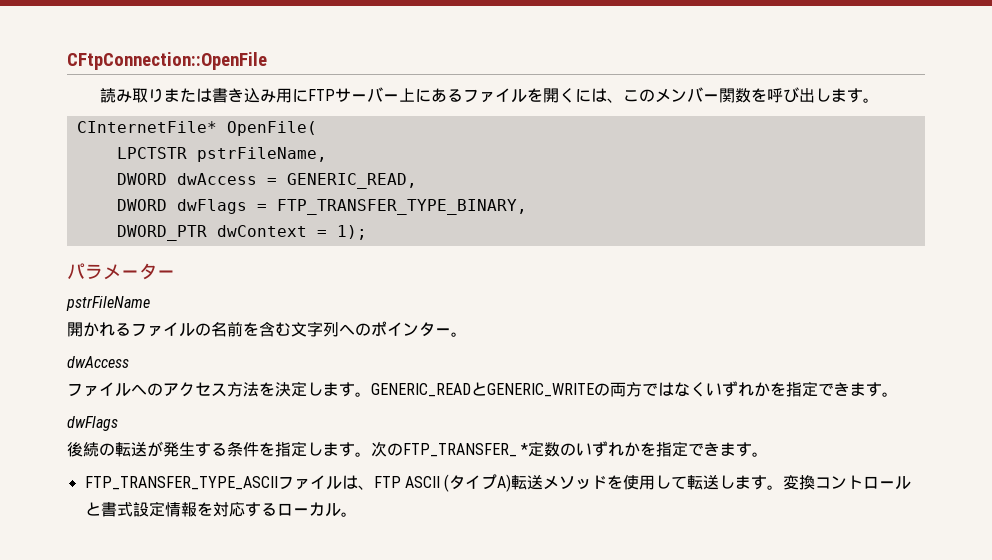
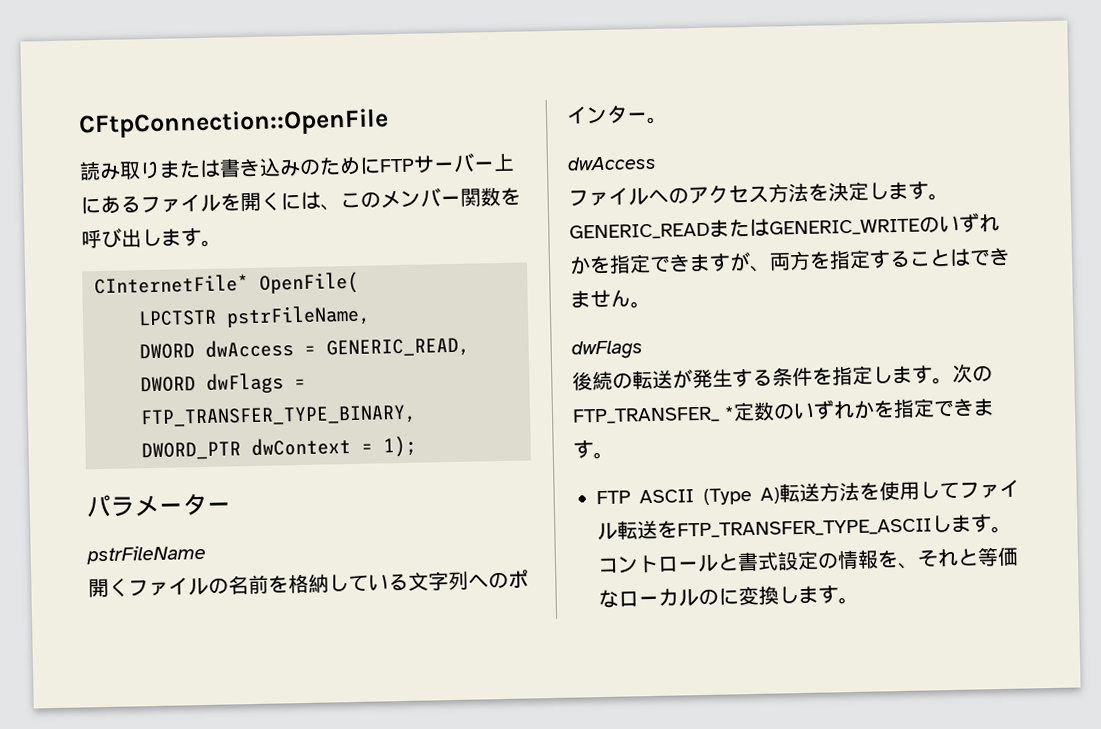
- 読み取りまたは書き込み用にFTPサーバー上にあるファイルを開くには、このメンバー関数を呼び出します。
+ 読み取りまたは書き込みのためにFTPサーバー上にあるファイルを開くには、このメンバー関数を呼び出します。
- 開かれるファイルの名前を含む文字列へのポインター。
+ 開くファイルの名前を格納している文字列へのポインター。
- GENERIC_READとGENERIC_WRITEの両方ではなくいずれかを指定できます。
+ GENERIC_READまたはGENERIC_WRITEのいずれかを指定できますが、両方を指定することはできません。
- FTP_TRANSFER_TYPE_ASCIIファイルは、FTP ASCII (タイプA)転送メソッドを使用して転送します。変換コントロールと書式設定情報を対応するローカル。
+ FTP ASCII (Type A)転送方法を使用してファイル転送をFTP_TRANSFER_TYPE_ASCIIします。コントロールと書式設定の情報を、それと等価なローカルのに変換します。

